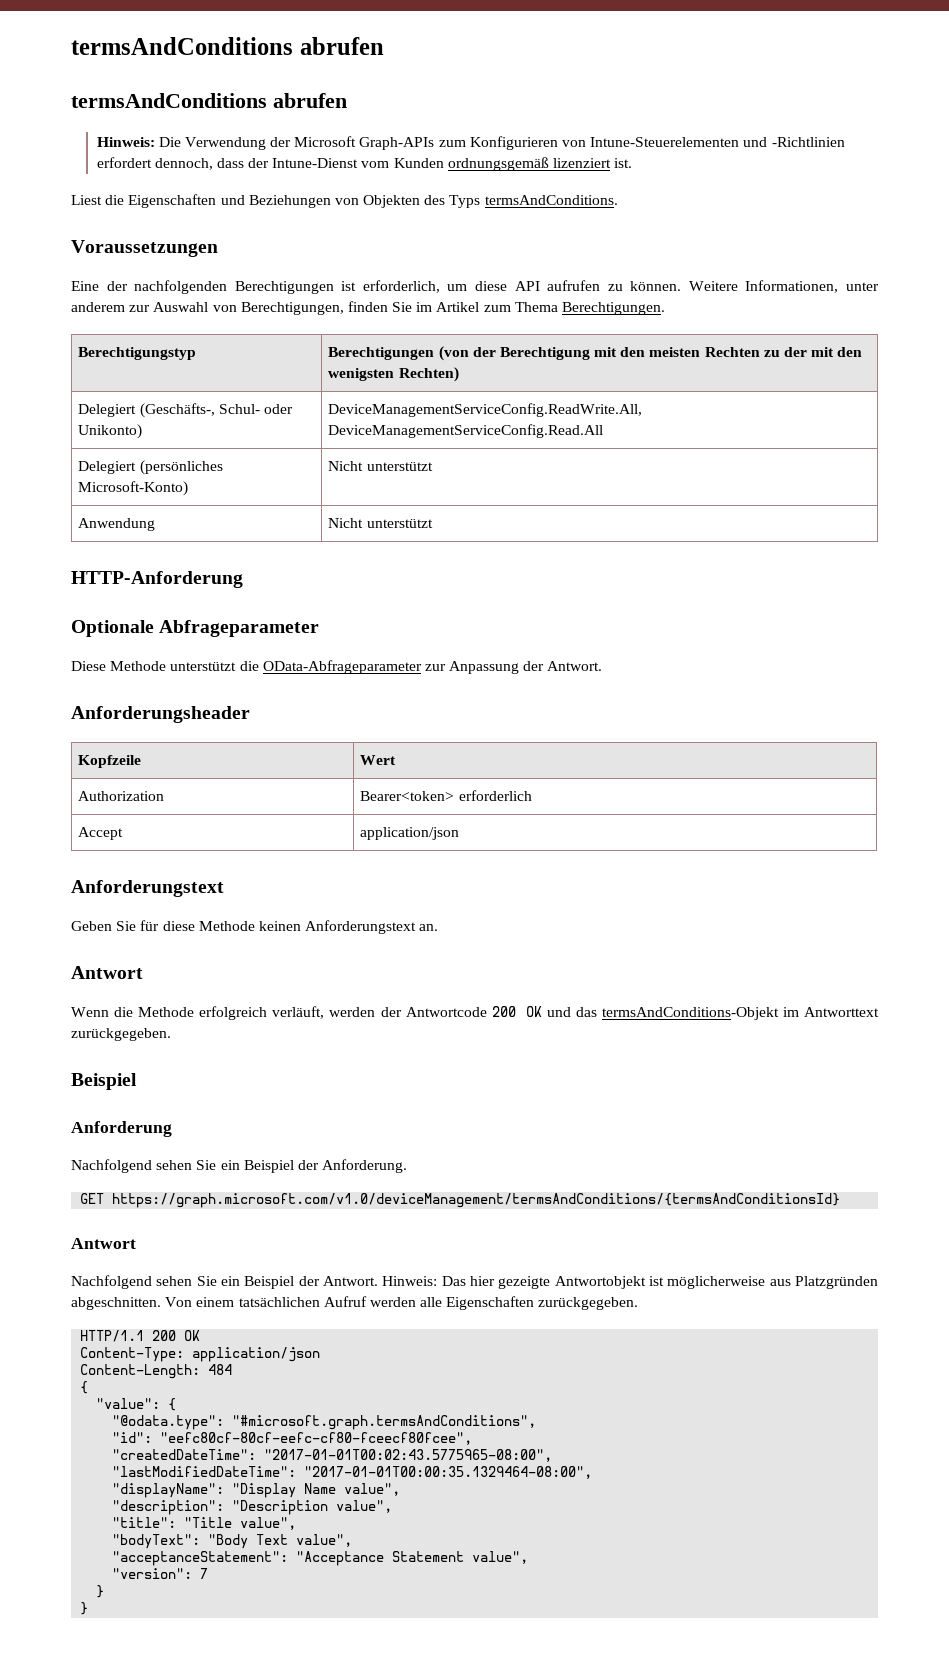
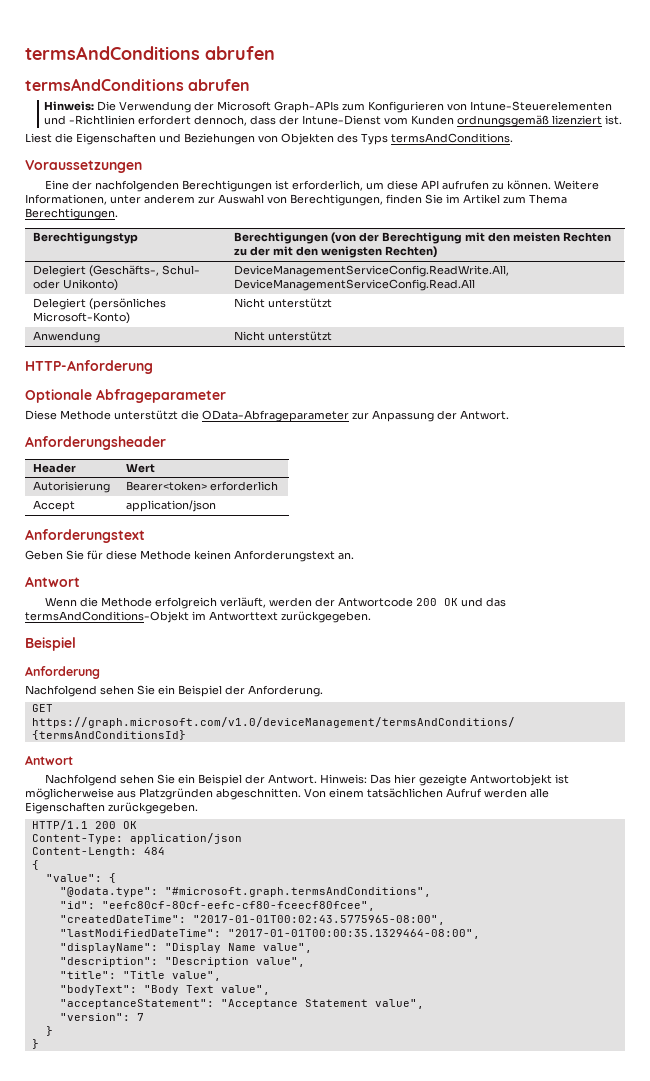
- Kopfzeile | Wert
+ Header | Wert
- Authorization | Bearer<token> erforderlich
+ Autorisierung | Bearer<token> erforderlich

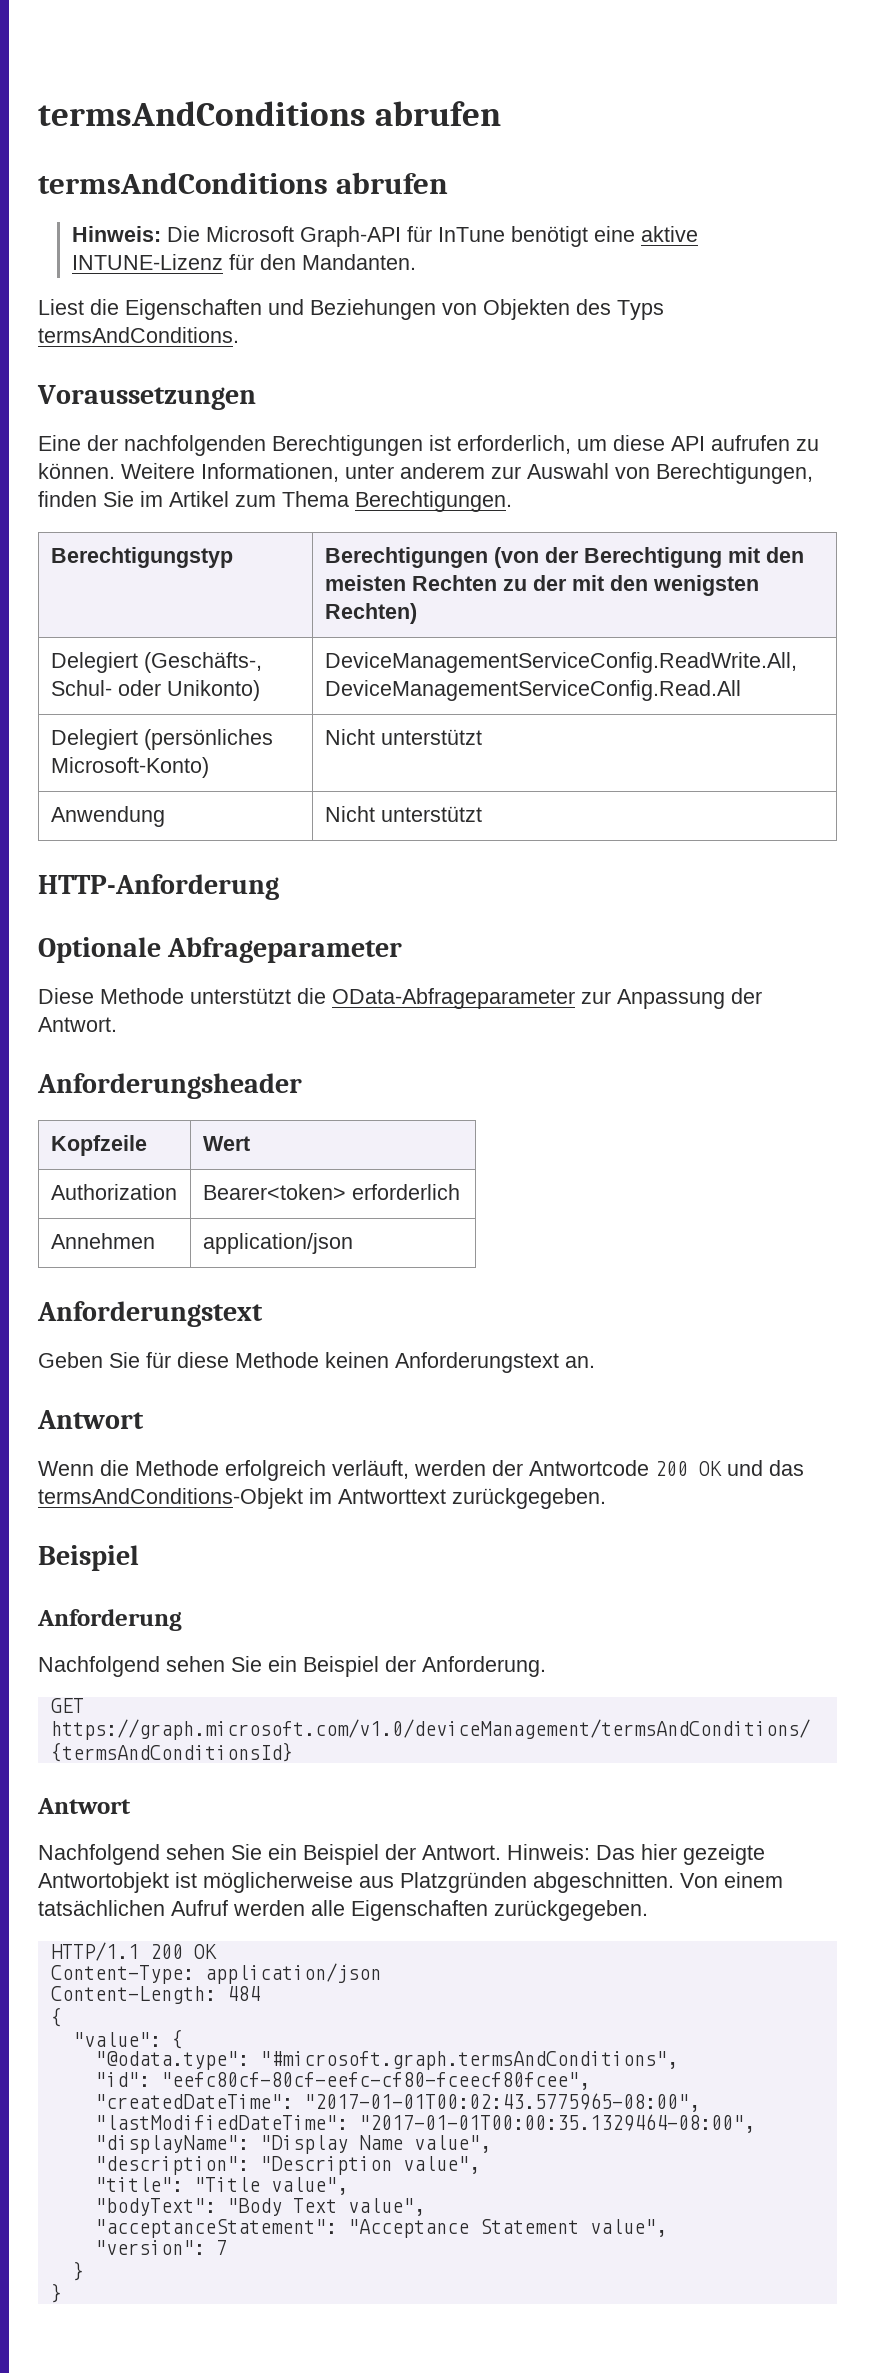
- Hinweis: Die Verwendung der Microsoft Graph-APIs zum Konfigurieren von Intune-Steuerelementen und -Richtlinien erfordert dennoch, dass der Intune-Dienst vom Kunden ordnungsgemäß lizenziert ist.
+ Hinweis: Die Microsoft Graph-API für InTune benötigt eine aktive INTUNE-Lizenz für den Mandanten.
- Header | Wert
+ Kopfzeile | Wert
- Autorisierung | Bearer<token> erforderlich
+ Authorization | Bearer<token> erforderlich
- Accept | application/json
+ Annehmen | application/json

